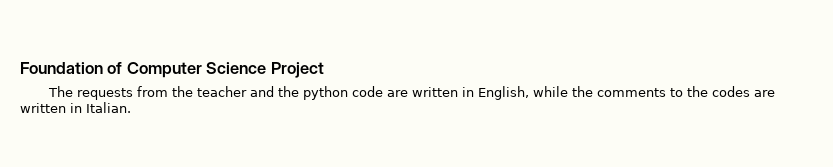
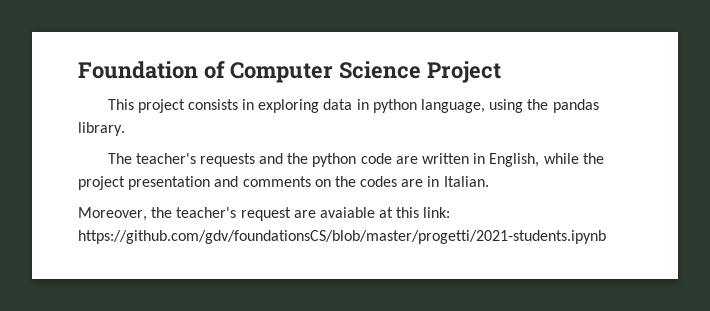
- The requests from the teacher and the python code are written in English, while the comments to the codes are written in Italian.
+ This project consists in exploring data in python language, using the pandas library.
+ The teacher's requests and the python code are written in English, while the project presentation and comments on the codes are in Italian.
+ Moreover, the teacher's request are avaiable at this link: https://github.com/gdv/foundationsCS/blob/master/progetti/2021-students.ipynb

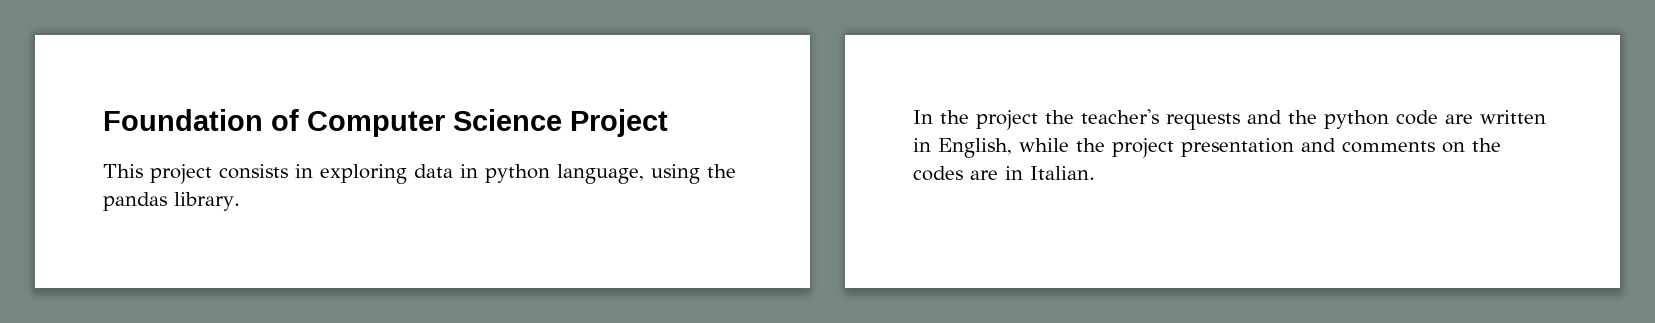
- The teacher's requests and the python code are written in English, while the project presentation and comments on the codes are in Italian.
+ In the project the teacher's requests and the python code are written in English, while the project presentation and comments on the codes are in Italian.
- Moreover, the teacher's request are avaiable at this link: https://github.com/gdv/foundationsCS/blob/master/progetti/2021-students.ipynb

